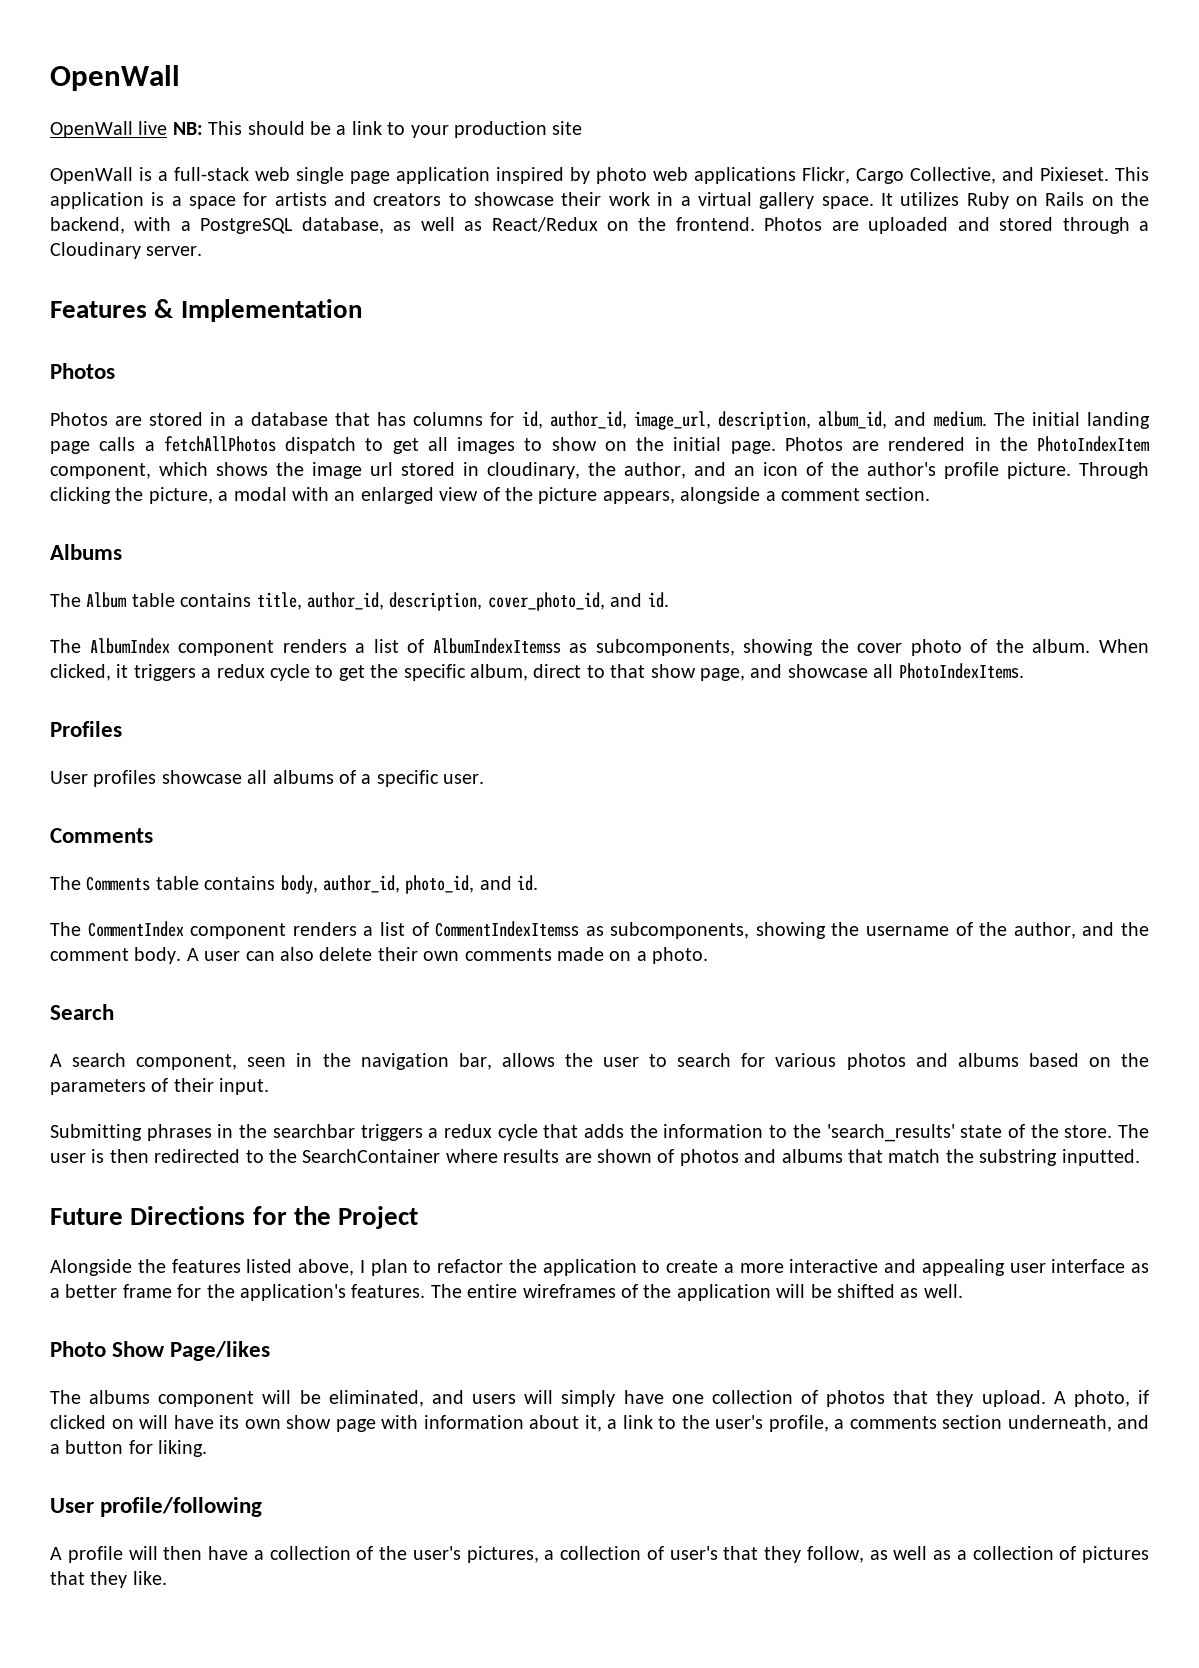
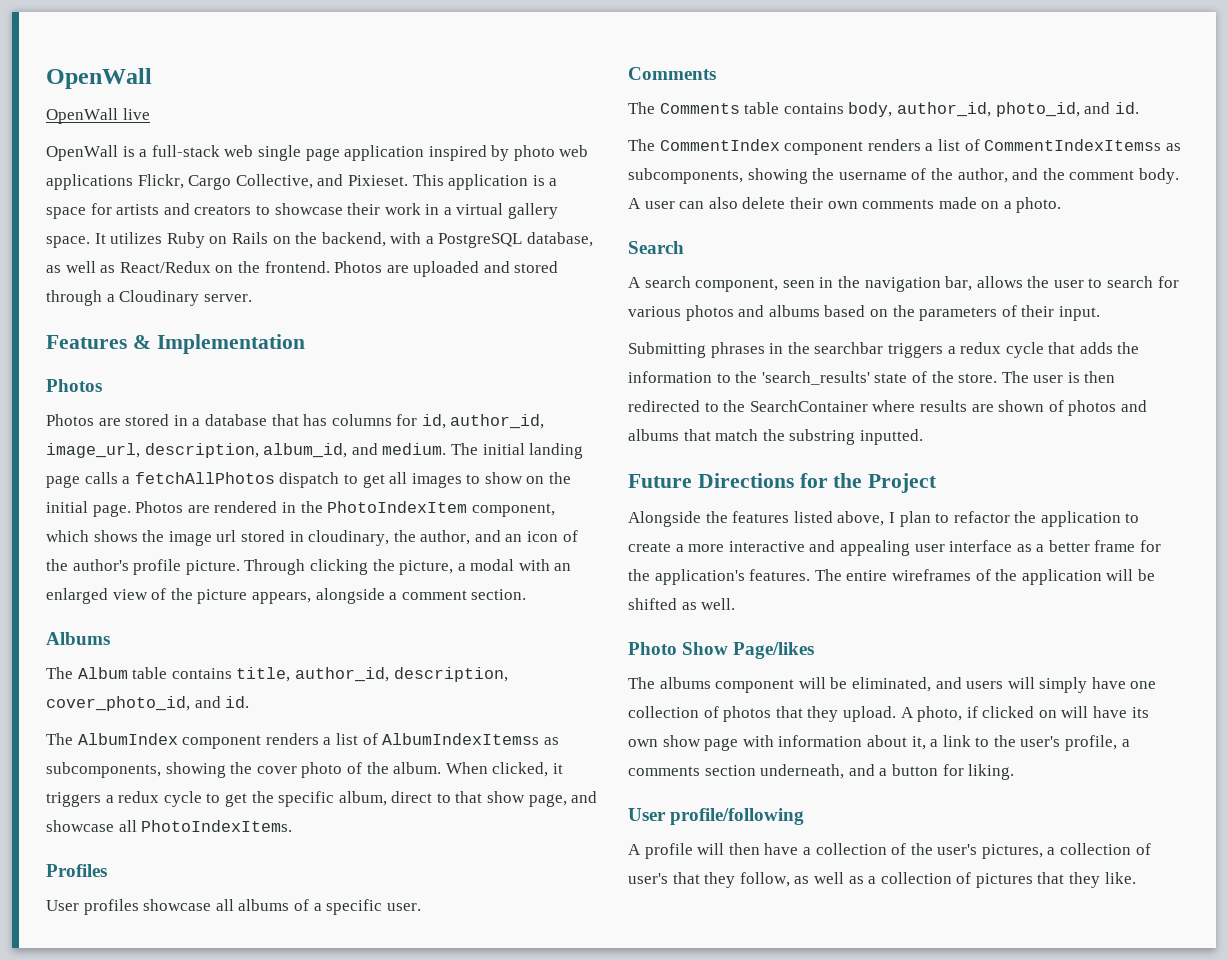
- OpenWall live NB: This should be a link to your production site
+ OpenWall live

